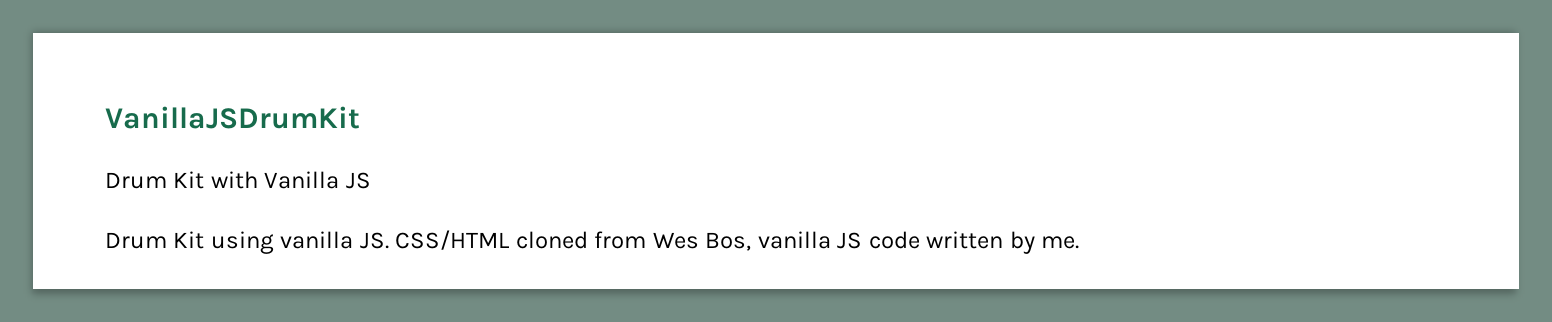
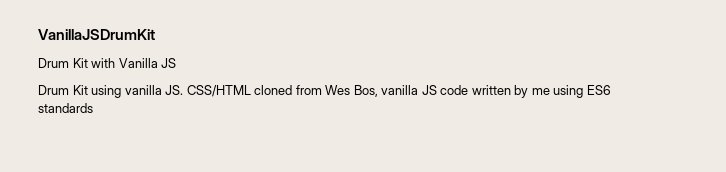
- Drum Kit using vanilla JS. CSS/HTML cloned from Wes Bos, vanilla JS code written by me.
+ Drum Kit using vanilla JS. CSS/HTML cloned from Wes Bos, vanilla JS code written by me using ES6 standards

